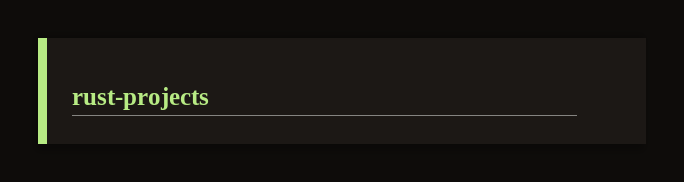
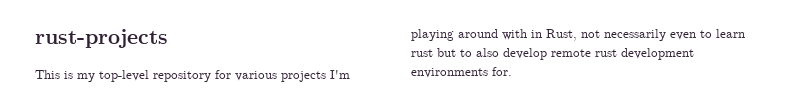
+ This is my top-level repository for various projects I'm playing around with in Rust, not necessarily even to learn rust but to also develop remote rust development environments for.

